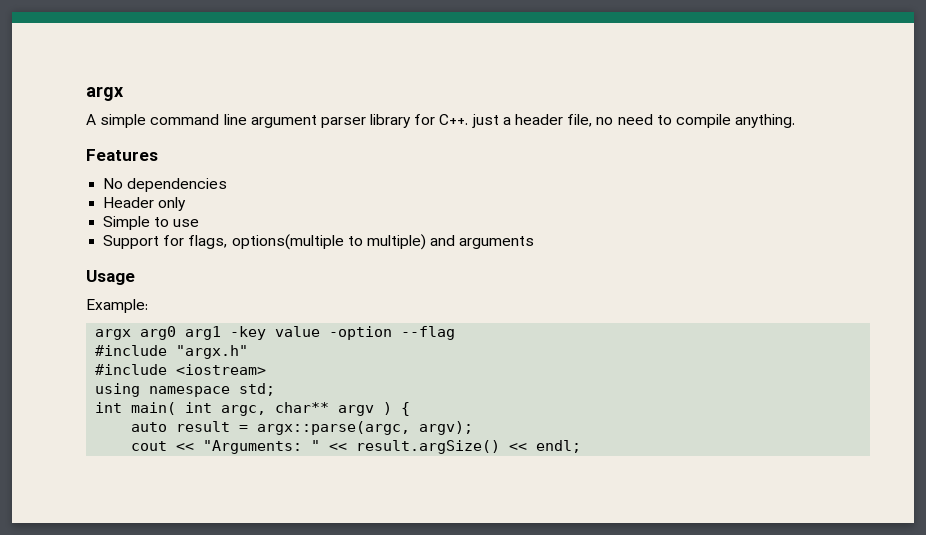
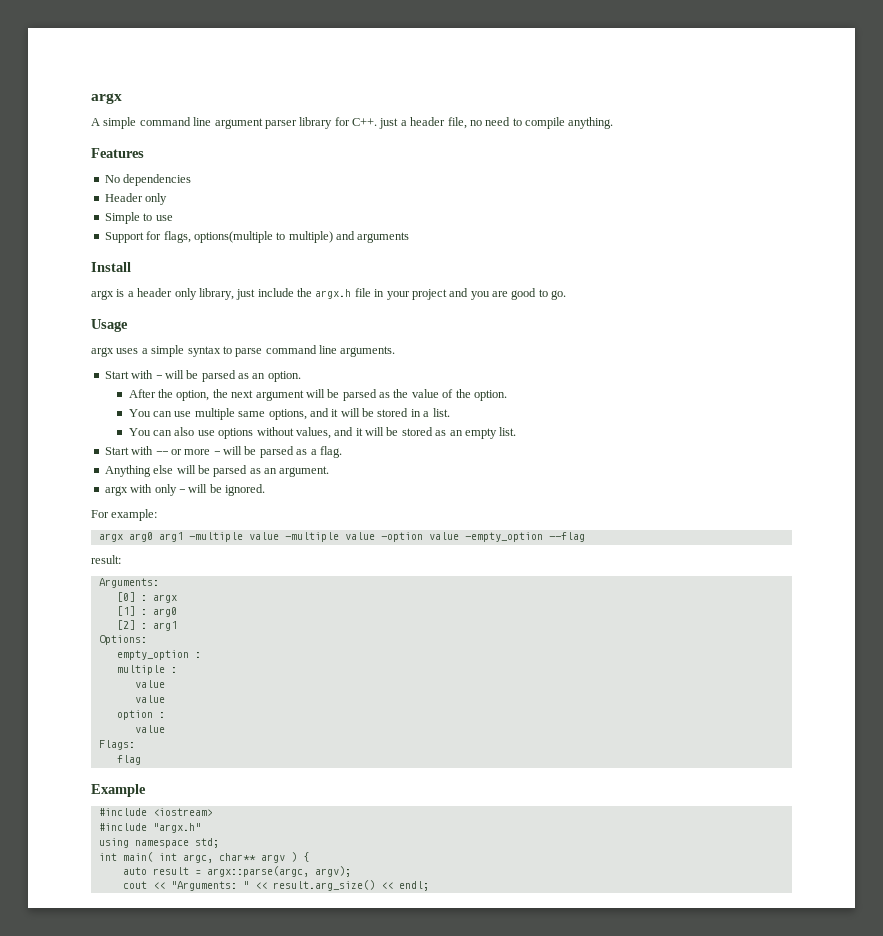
+ Install
+ argx is a header only library, just include the argx.h file in your project and you are good to go.
  Usage
- Example:
- argx arg0 arg1 -key value -option --flag
+ argx uses a simple syntax to parse command line arguments.
+ Start with - will be parsed as an option.
+ After the option, the next argument will be parsed as the value of the option.
+ You can use multiple same options, and it will be stored in a list.
+ You can also use options without values, and it will be stored as an empty list.
+ Start with -- or more - will be parsed as a flag.
+ Anything else will be parsed as an argument.
+ argx with only - will be ignored.
+ For example:
+ argx arg0 arg1 -multiple value -multiple value -option value -empty_option --flag
+ result:
+ Arguments:
+ [0] : argx
+ [1] : arg0
+ [2] : arg1
+ Options:
+ empty_option :
+ multiple :
+ value
+ value
+ option :
+ value
+ Flags:
+ flag
+ Example
+ #include <iostream>
- #include <iostream>
- cout << "Arguments: " << result.argSize() << endl;
+ cout << "Arguments: " << result.arg_size() << endl;

